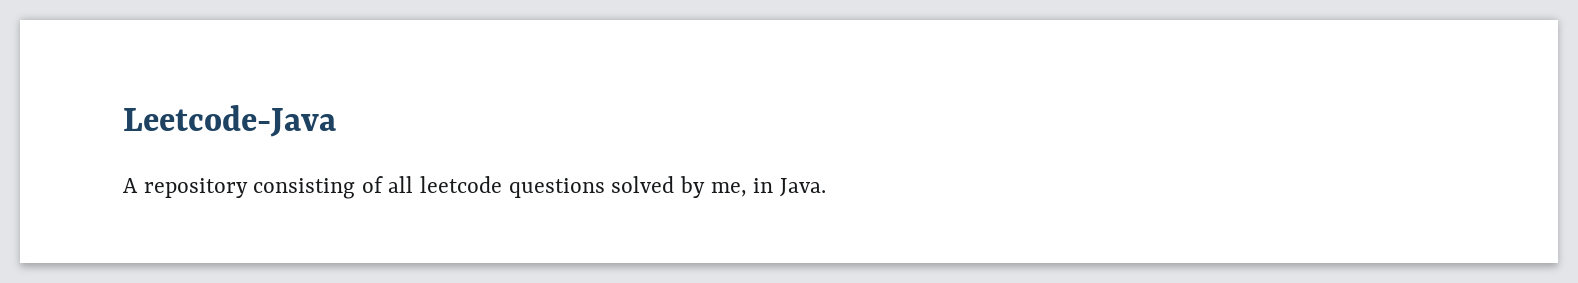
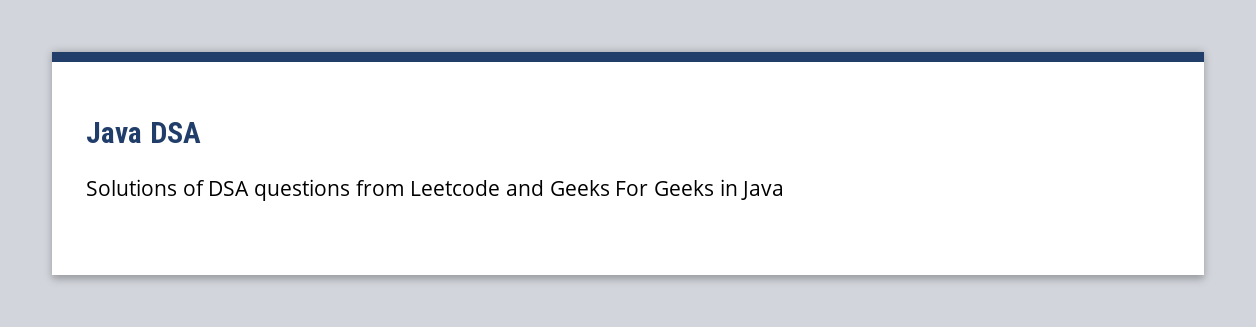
- Leetcode-Java
- A repository consisting of all leetcode questions solved by me, in Java.
+ Java DSA
+ Solutions of DSA questions from Leetcode and Geeks For Geeks in Java

